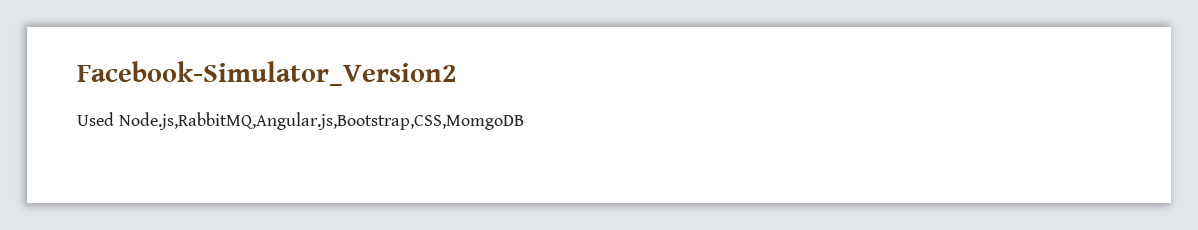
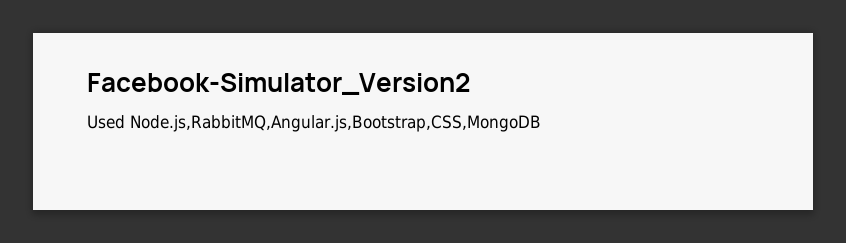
- Used Node.js,RabbitMQ,Angular.js,Bootstrap,CSS,MomgoDB
+ Used Node.js,RabbitMQ,Angular.js,Bootstrap,CSS,MongoDB

